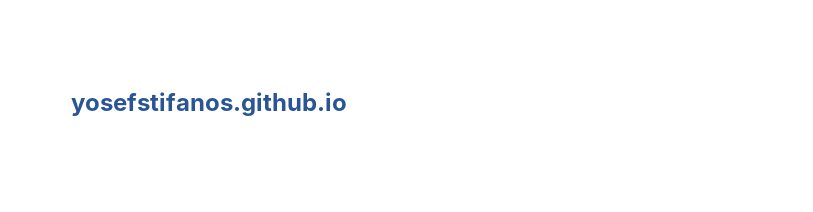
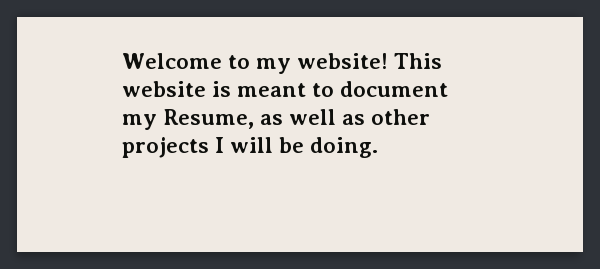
- yosefstifanos.github.io
+ Welcome to my website! This website is meant to document my Resume, as well as other projects I will be doing.

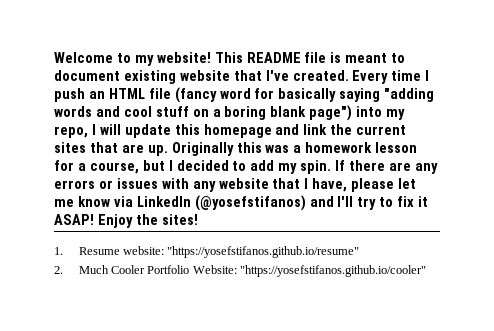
- This website is meant to document my Resume, as well as other projects I will be doing.
+ This README file is meant to document existing website that I've created. Every time I push an HTML file (fancy word for basically saying "adding words and cool stuff on a boring blank page") into my repo, I will update this homepage and link the current sites that are up. Originally this was a homework lesson for a course, but I decided to add my spin. If there are any errors or issues with any website that I have, please let me know via LinkedIn (@yosefstifanos) and I'll try to fix it ASAP! Enjoy the sites!
+ 1. Resume website: "https://yosefstifanos.github.io/resume"
+ 2. Much Cooler Portfolio Website: "https://yosefstifanos.github.io/cooler"

